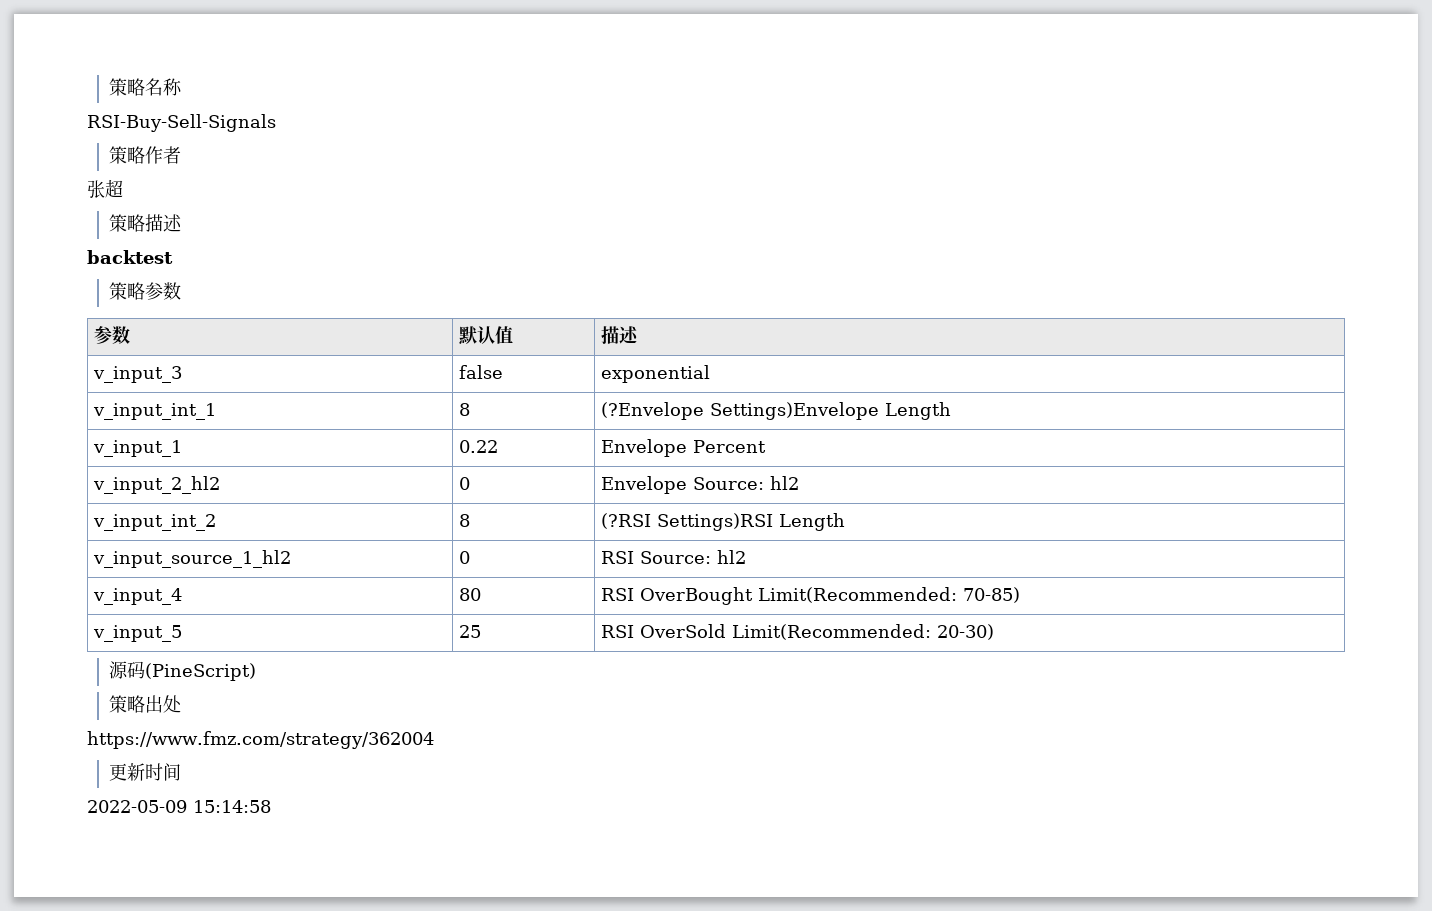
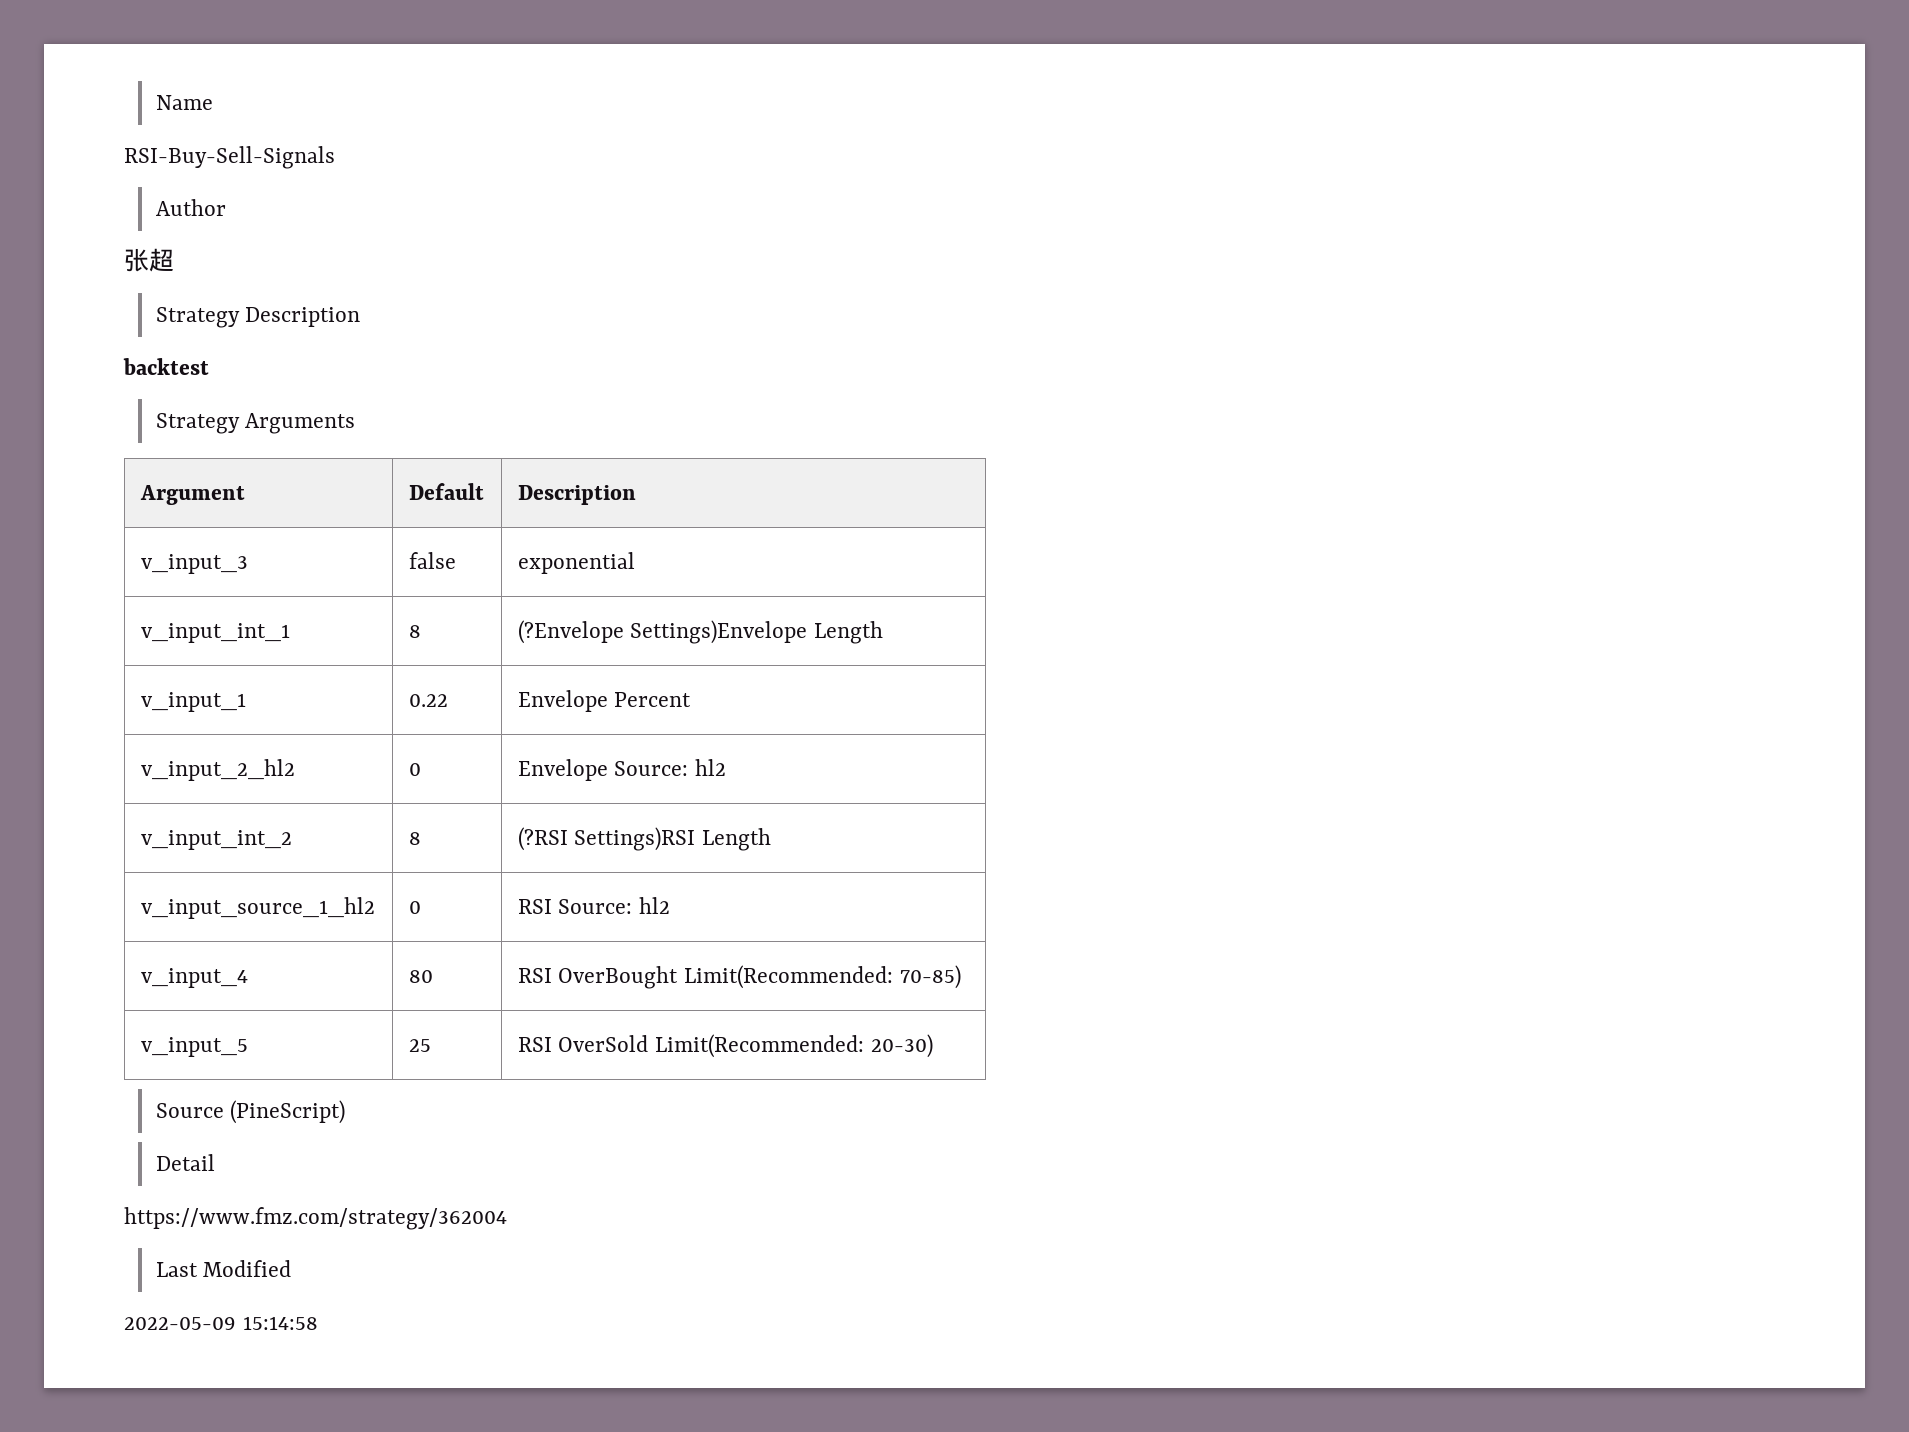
- 策略名称
+ Name
- 策略作者
+ Author
- 策略描述
+ Strategy Description
- 策略参数
- 参数 | 默认值 | 描述
+ Strategy Arguments
+ Argument | Default | Description
- 源码(PineScript)
+ Source (PineScript)
- 策略出处
+ Detail
- 更新时间
+ Last Modified

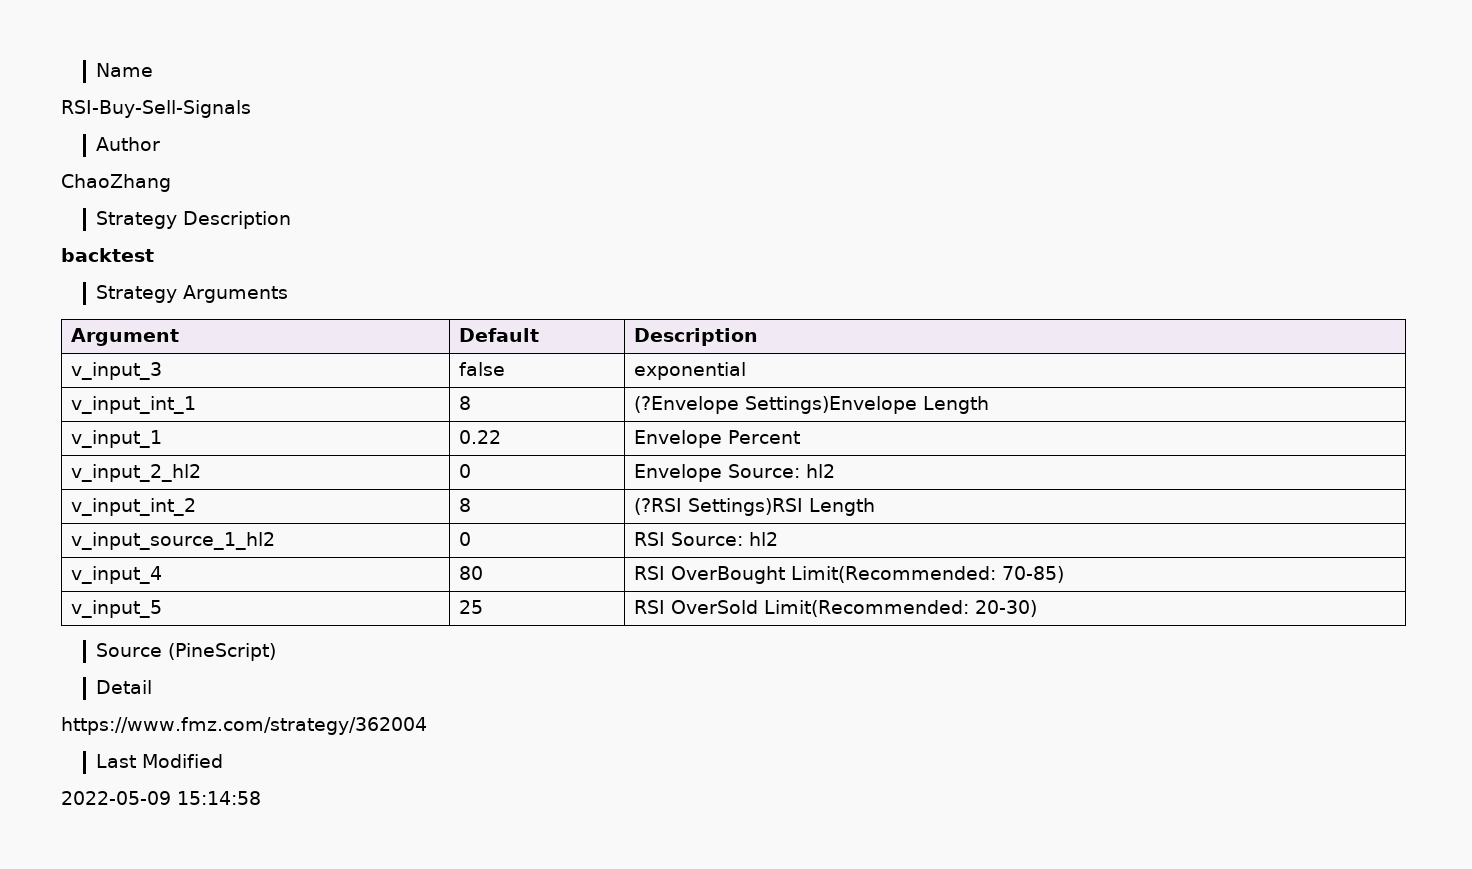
- 张超
+ ChaoZhang

